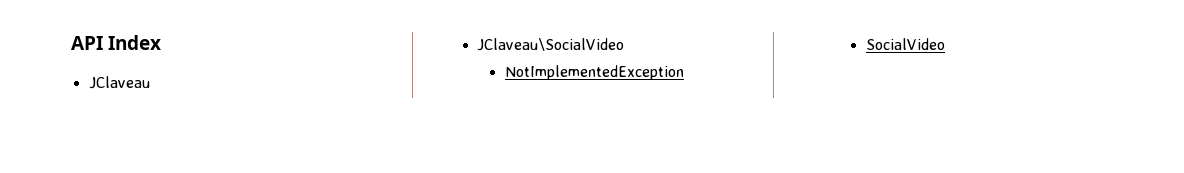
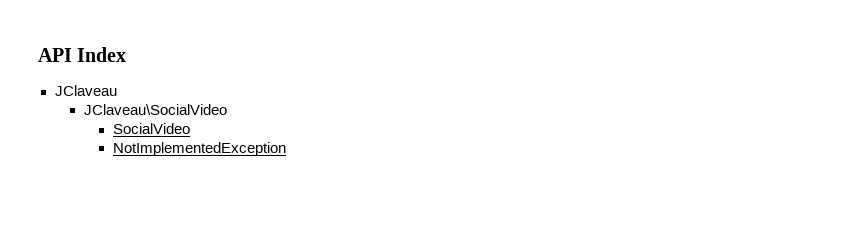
+ SocialVideo
- SocialVideo

